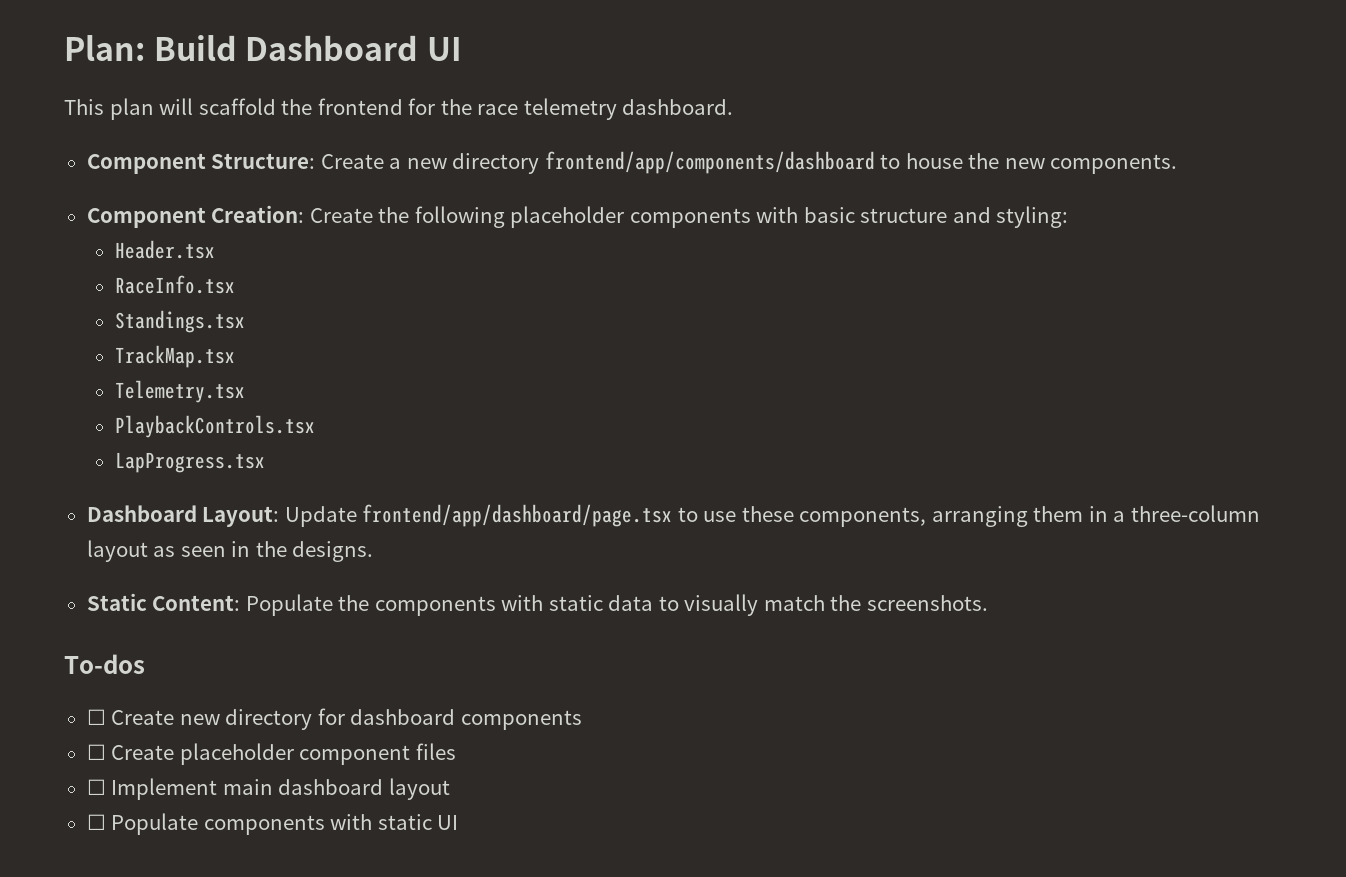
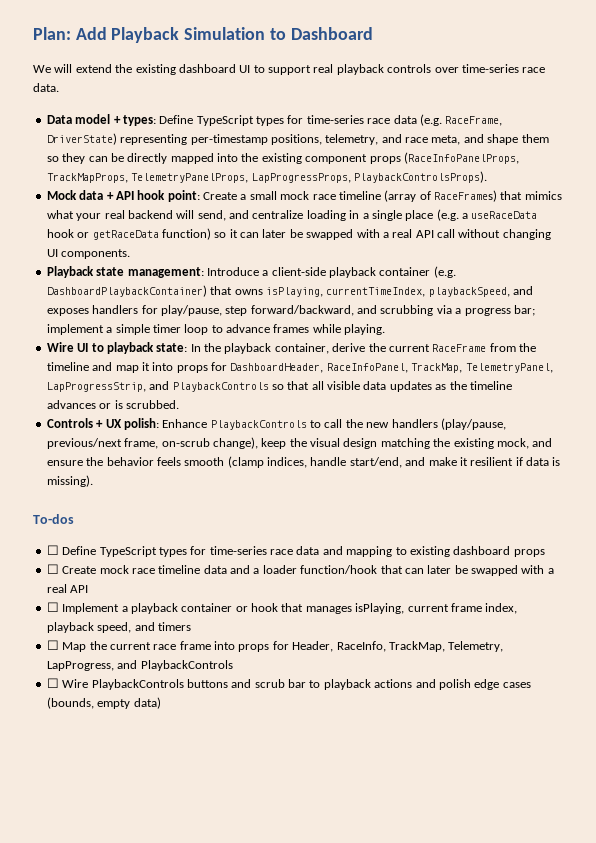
- Plan: Build Dashboard UI
- This plan will scaffold the frontend for the race telemetry dashboard.
- Component Structure: Create a new directory frontend/app/components/dashboard to house the new components.
- Component Creation: Create the following placeholder components with basic structure and styling:
- Header.tsx
- RaceInfo.tsx
- Standings.tsx
- TrackMap.tsx
- Telemetry.tsx
- PlaybackControls.tsx
- LapProgress.tsx
- Dashboard Layout: Update frontend/app/dashboard/page.tsx to use these components, arranging them in a three-column layout as seen in the designs.
- Static Content: Populate the components with static data to visually match the screenshots.
+ Plan: Add Playback Simulation to Dashboard
+ We will extend the existing dashboard UI to support real playback controls over time-series race data.
+ Data model + types: Define TypeScript types for time-series race data (e.g. RaceFrame, DriverState) representing per-timestamp positions, telemetry, and race meta, and shape them so they can be directly mapped into the existing component props (RaceInfoPanelProps, TrackMapProps, TelemetryPanelProps, LapProgressProps, PlaybackControlsProps).
+ Mock data + API hook point: Create a small mock race timeline (array of RaceFrames) that mimics what your real backend will send, and centralize loading in a single place (e.g. a useRaceData hook or getRaceData function) so it can later be swapped with a real API call without changing UI components.
+ Playback state management: Introduce a client-side playback container (e.g. DashboardPlaybackContainer) that owns isPlaying, currentTimeIndex, playbackSpeed, and exposes handlers for play/pause, step forward/backward, and scrubbing via a progress bar; implement a simple timer loop to advance frames while playing.
+ Wire UI to playback state: In the playback container, derive the current RaceFrame from the timeline and map it into props for DashboardHeader, RaceInfoPanel, TrackMap, TelemetryPanel, LapProgressStrip, and PlaybackControls so that all visible data updates as the timeline advances or is scrubbed.
+ Controls + UX polish: Enhance PlaybackControls to call the new handlers (play/pause, previous/next frame, on-scrub change), keep the visual design matching the existing mock, and ensure the behavior feels smooth (clamp indices, handle start/end, and make it resilient if data is missing).
  To-dos
- ☐ Create new directory for dashboard components
- ☐ Create placeholder component files
- ☐ Implement main dashboard layout
- ☐ Populate components with static UI
+ ☐ Define TypeScript types for time-series race data and mapping to existing dashboard props
+ ☐ Create mock race timeline data and a loader function/hook that can later be swapped with a real API
+ ☐ Implement a playback container or hook that manages isPlaying, current frame index, playback speed, and timers
+ ☐ Map the current race frame into props for Header, RaceInfo, TrackMap, Telemetry, LapProgress, and PlaybackControls
+ ☐ Wire PlaybackControls buttons and scrub bar to playback actions and polish edge cases (bounds, empty data)

